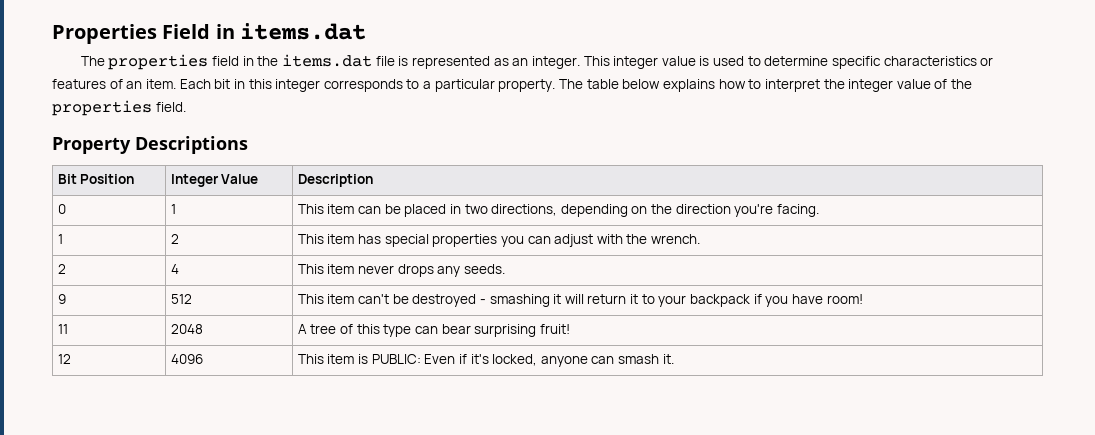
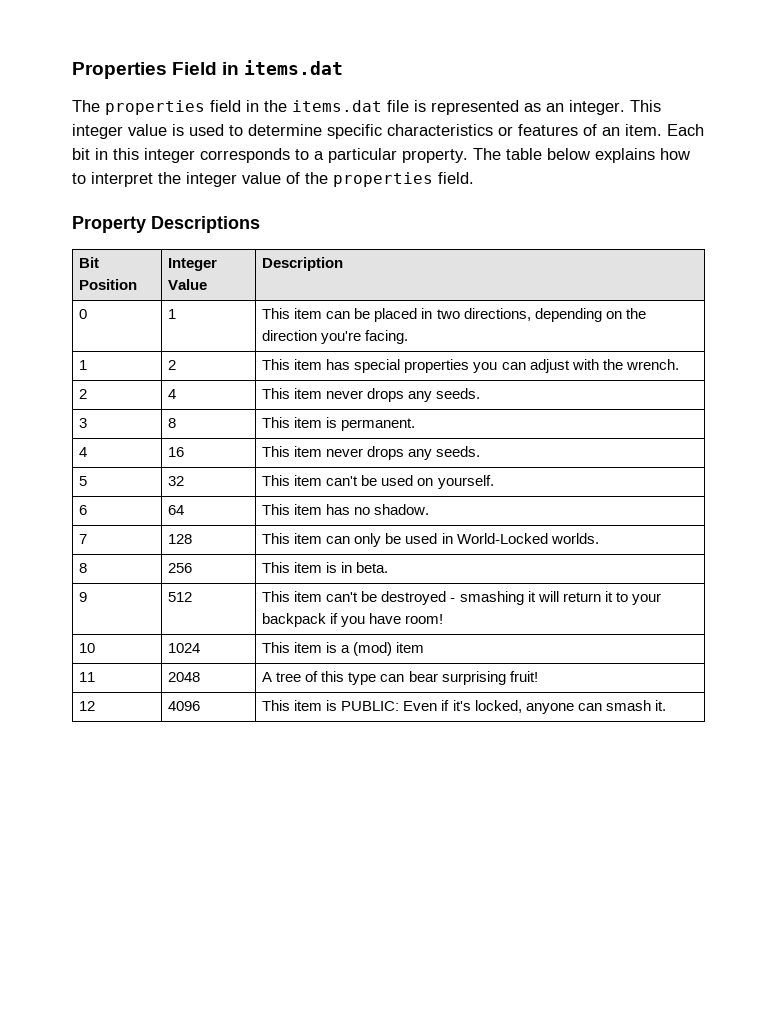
+ 3 | 8 | This item is permanent.
+ 4 | 16 | This item never drops any seeds.
+ 5 | 32 | This item can't be used on yourself.
+ 6 | 64 | This item has no shadow.
+ 7 | 128 | This item can only be used in World-Locked worlds.
+ 8 | 256 | This item is in beta.
+ 10 | 1024 | This item is a (mod) item

